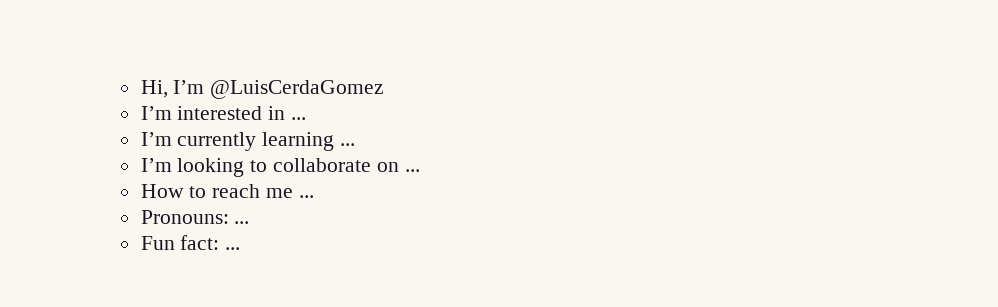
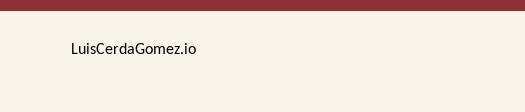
- Hi, I’m @LuisCerdaGomez
- I’m interested in ...
- I’m currently learning ...
- I’m looking to collaborate on ...
- How to reach me ...
- Pronouns: ...
- Fun fact: ...
+ LuisCerdaGomez.io

